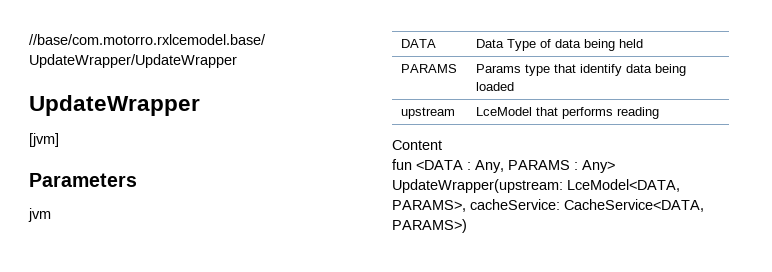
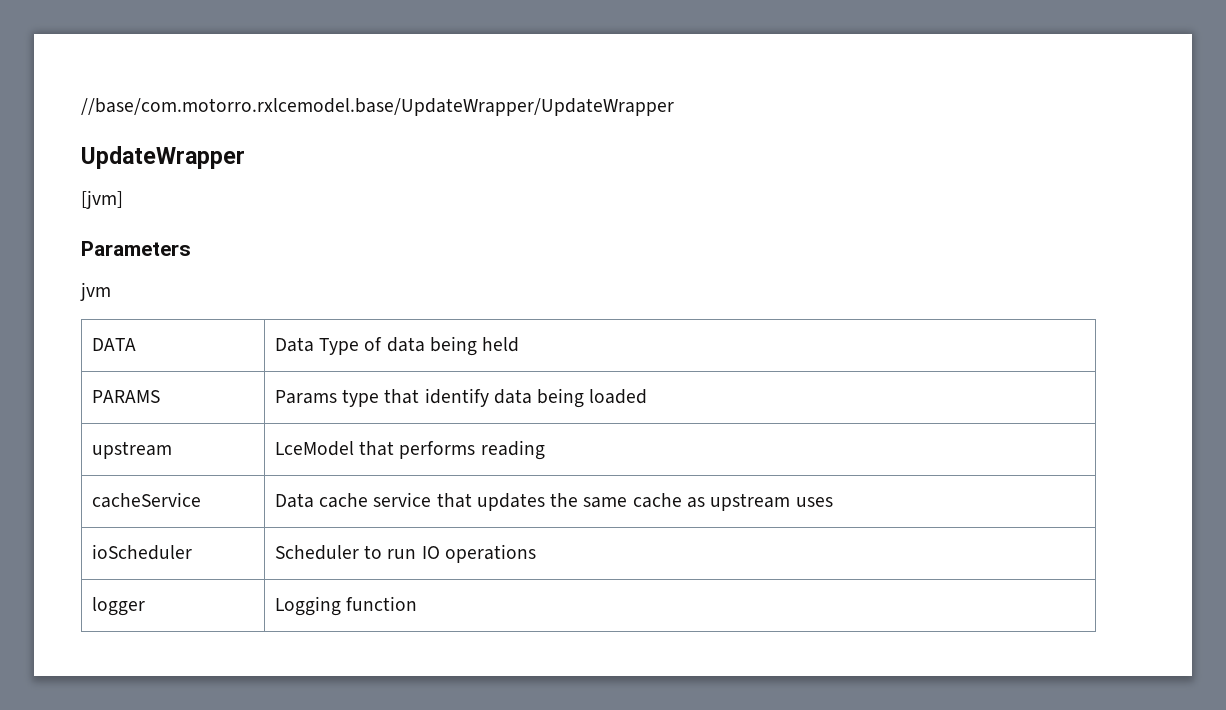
- Content
- fun <DATA : Any, PARAMS : Any> UpdateWrapper(upstream: LceModel<DATA, PARAMS>, cacheService: CacheService<DATA, PARAMS>)
+ cacheService | Data cache service that updates the same cache as upstream uses
+ ioScheduler | Scheduler to run IO operations
+ logger | Logging function

